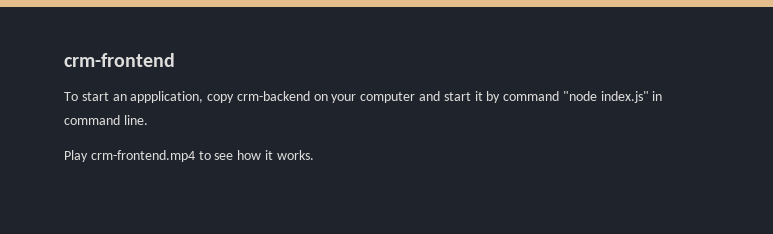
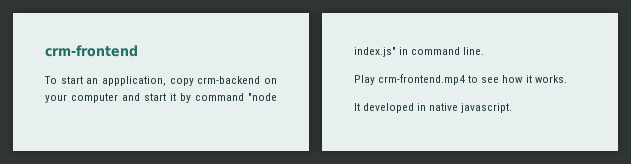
+ It developed in native javascript.

